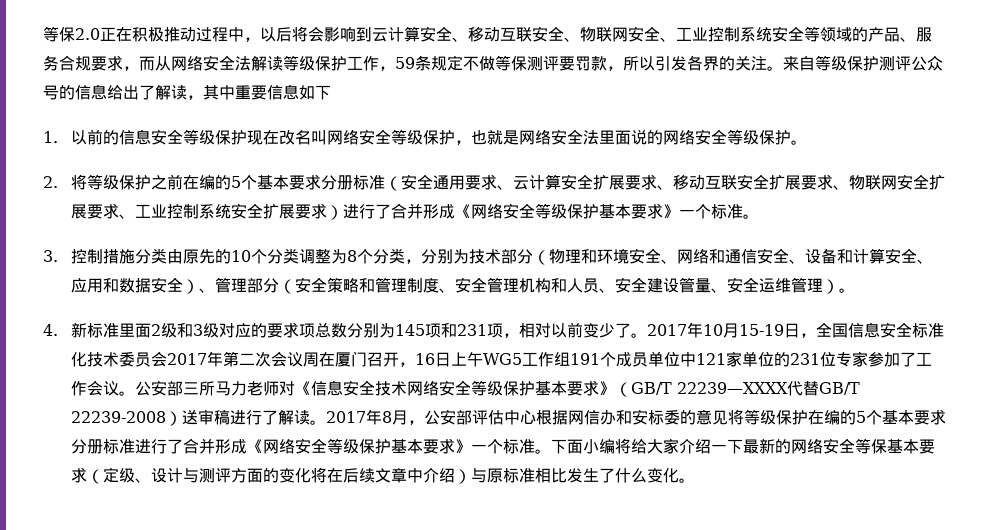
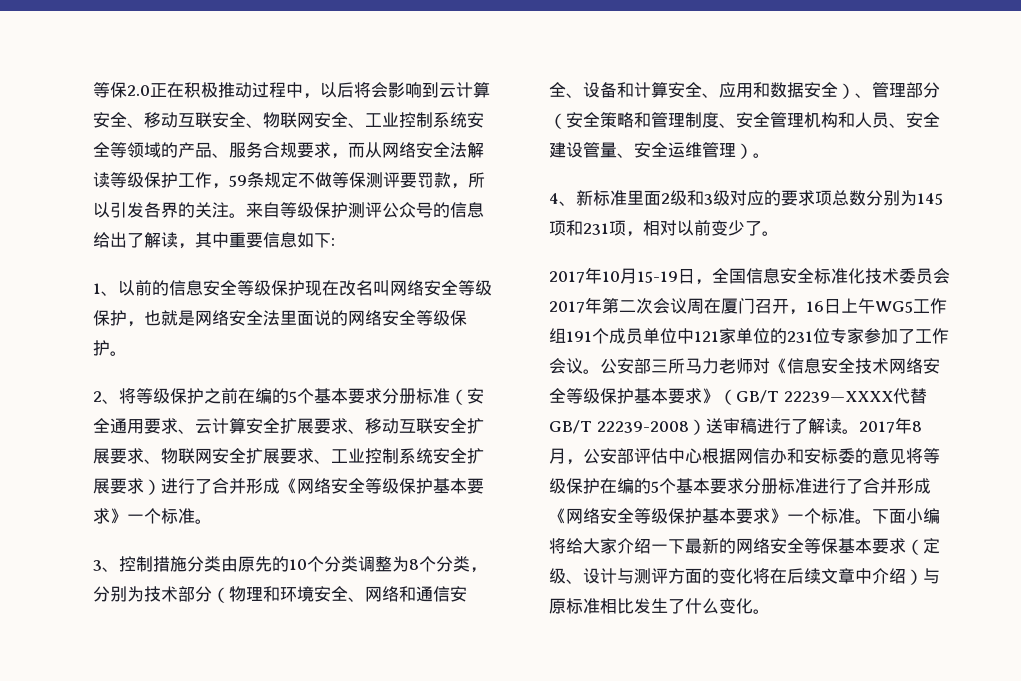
- 来自等级保护测评公众号的信息给出了解读，其中重要信息如下
- 1.以前的信息安全等级保护现在改名叫网络安全等级保护，也就是网络安全法里面说的网络安全等级保护。
+ 来自等级保护测评公众号的信息给出了解读，其中重要信息如下:
+ 1、以前的信息安全等级保护现在改名叫网络安全等级保护，也就是网络安全法里面说的网络安全等级保护。
- 2.将等级保护之前在编的5个基本要求分册标准（安全通用要求、云计算安全扩展要求、移动互联安全扩展要求、物联网安全扩展要求、工业控制系统安全扩展要求）进行了合并形成《网络安全等级保护基本要求》一个标准。
+ 2、将等级保护之前在编的5个基本要求分册标准（安全通用要求、云计算安全扩展要求、移动互联安全扩展要求、物联网安全扩展要求、工业控制系统安全扩展要求）进行了合并形成《网络安全等级保护基本要求》一个标准。
- 3.控制措施分类由原先的10个分类调整为8个分类，分别为技术部分（物理和环境安全、网络和通信安全、设备和计算安全、应用和数据安全）、管理部分（安全策略和管理制度、安全管理机构和人员、安全建设管量、安全运维管理）。
+ 3、控制措施分类由原先的10个分类调整为8个分类，分别为技术部分（物理和环境安全、网络和通信安全、设备和计算安全、应用和数据安全）、管理部分（安全策略和管理制度、安全管理机构和人员、安全建设管量、安全运维管理）。
- 4.新标准里面2级和3级对应的要求项总数分别为145项和231项，相对以前变少了。2017年10月15-19日，全国信息安全标准化技术委员会2017年第二次会议周在厦门召开，16日上午WG5工作组191个成员单位中121家单位的231位专家参加了工作会议。
+ 4、新标准里面2级和3级对应的要求项总数分别为145项和231项，相对以前变少了。
+ 2017年10月15-19日，全国信息安全标准化技术委员会2017年第二次会议周在厦门召开，16日上午WG5工作组191个成员单位中121家单位的231位专家参加了工作会议。

